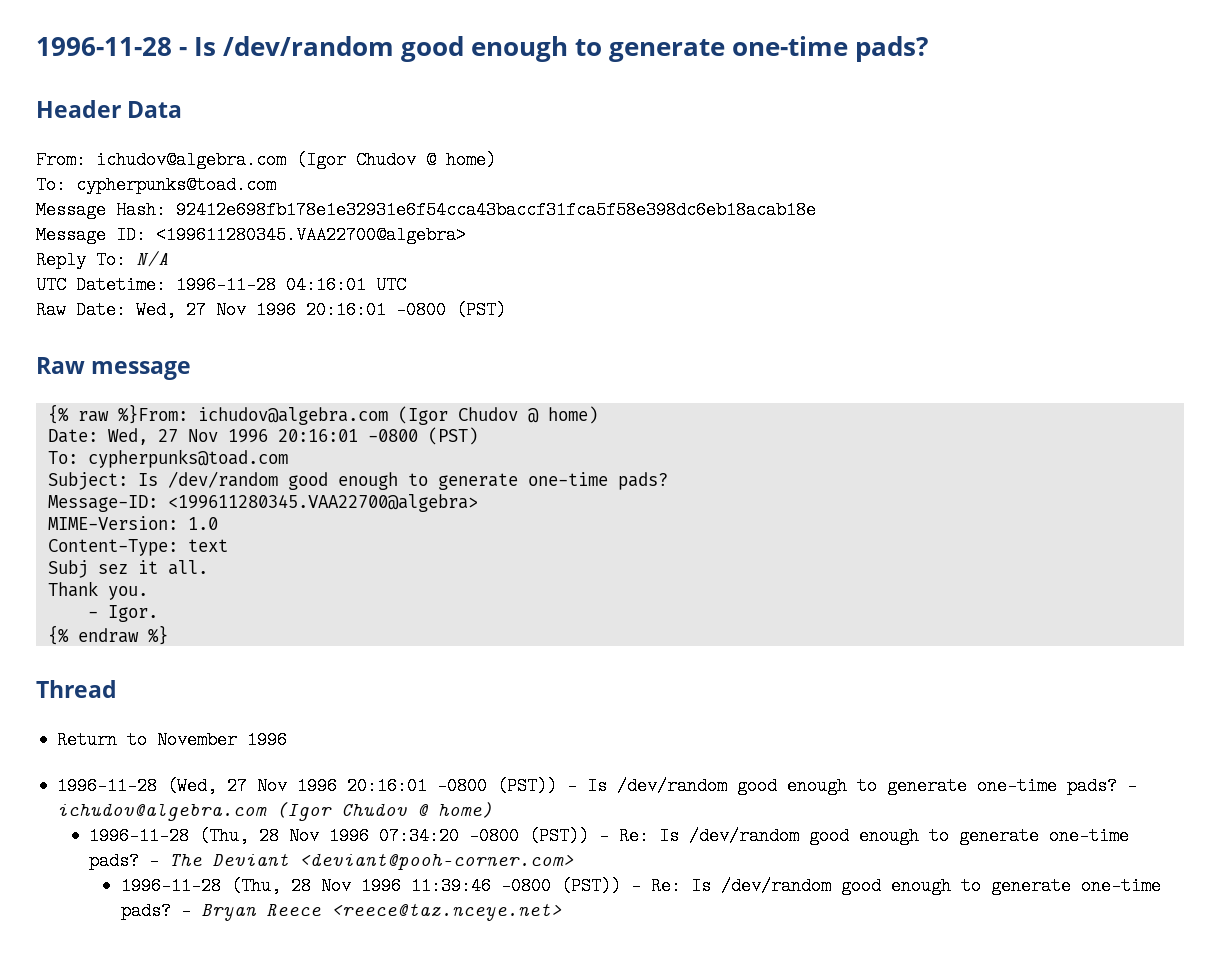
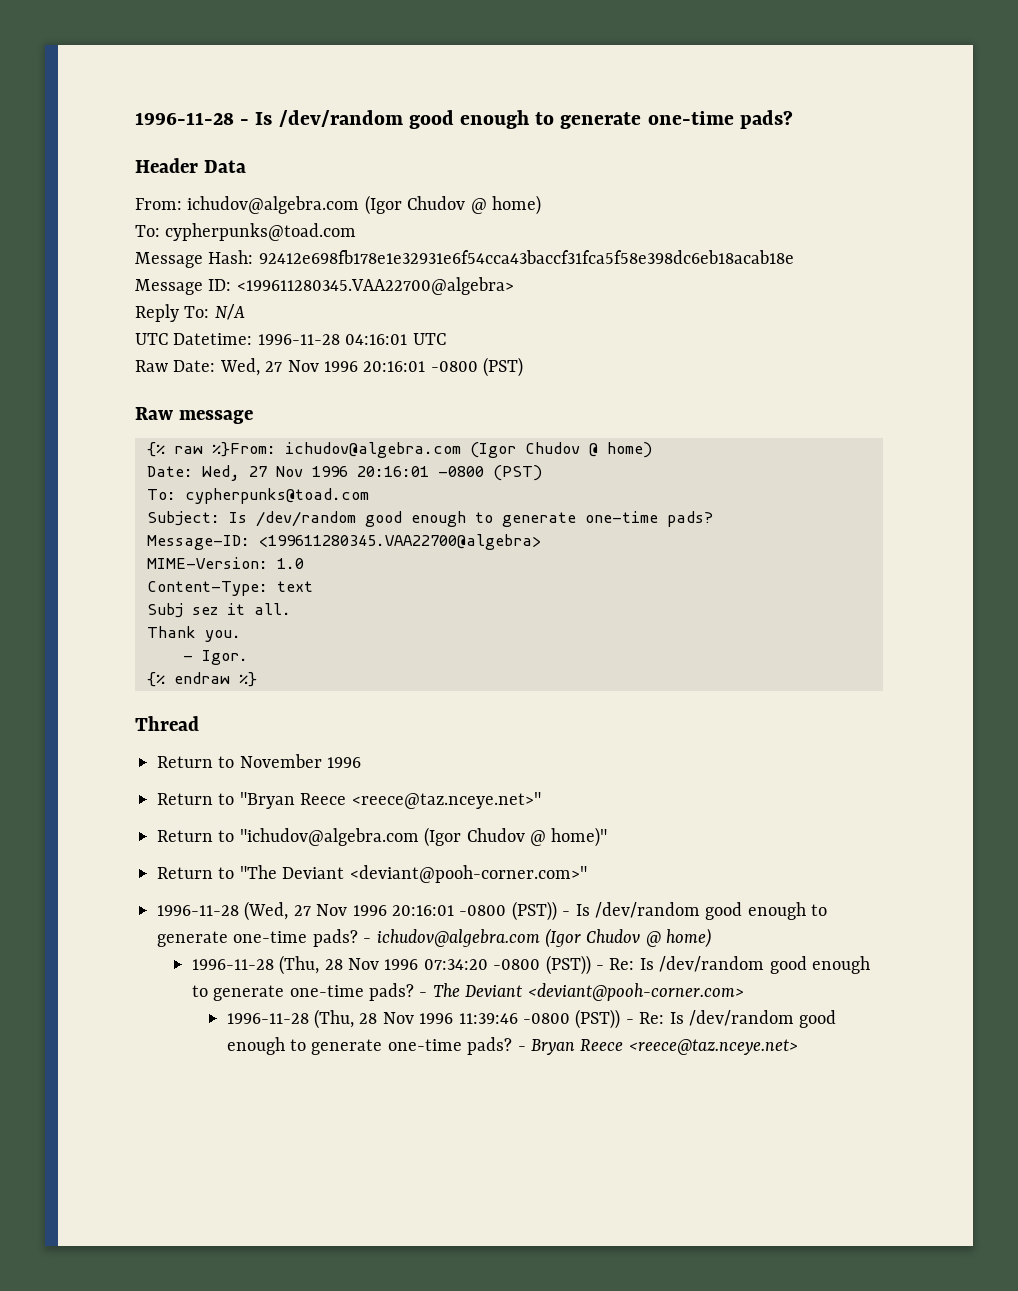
+ Return to "Bryan Reece <reece@taz.nceye.net>"
+ Return to "ichudov@algebra.com (Igor Chudov @ home)"
+ Return to "The Deviant <deviant@pooh-corner.com>"

